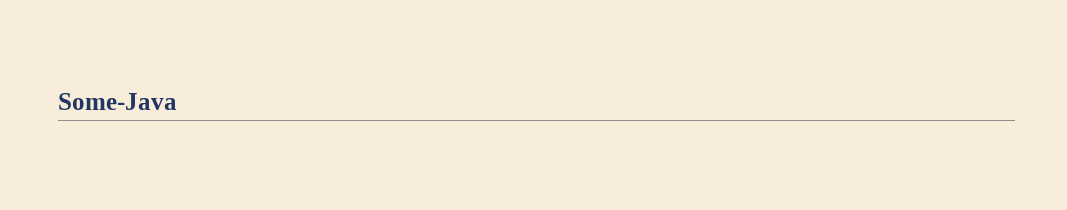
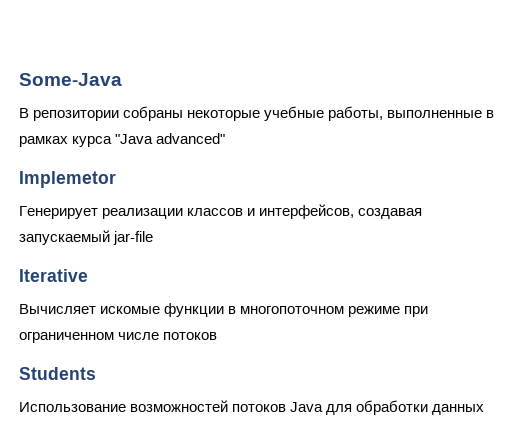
+ В репозитории собраны некоторые учебные работы, выполненные в рамках курса "Java advanced"
+ Implemetor
+ Генерирует реализации классов и интерфейсов, создавая запускаемый jar-file
+ Iterative
+ Вычисляет искомые функции в многопоточном режиме при ограниченном числе потоков
+ Students
+ Использование возможностей потоков Java для обработки данных

